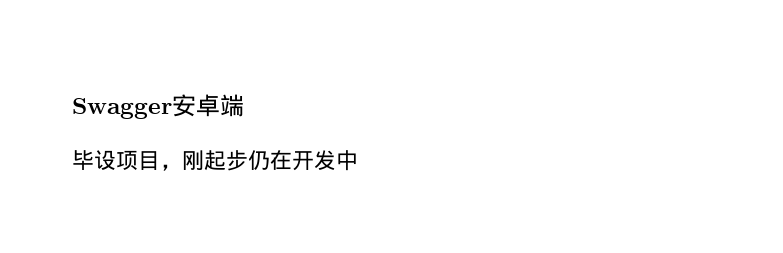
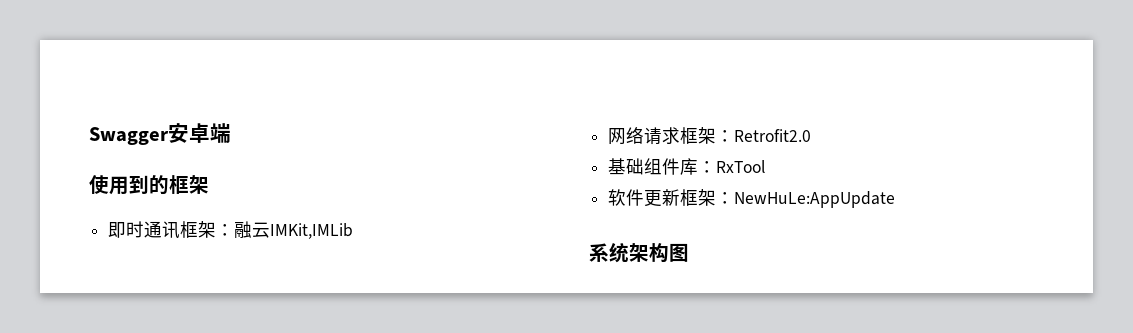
- 毕设项目，刚起步仍在开发中
+ 使用到的框架
+ 即时通讯框架：融云IMKit,IMLib
+ 网络请求框架：Retrofit2.0
+ 基础组件库：RxTool
+ 软件更新框架：NewHuLe:AppUpdate
+ 系统架构图

